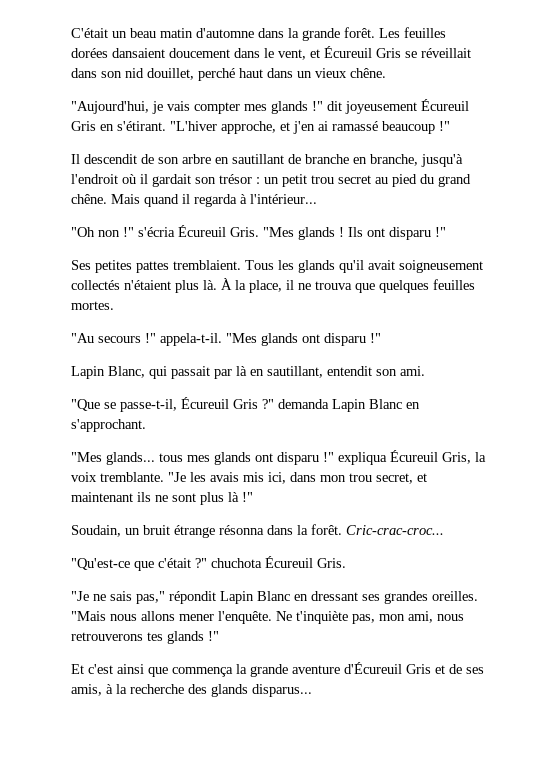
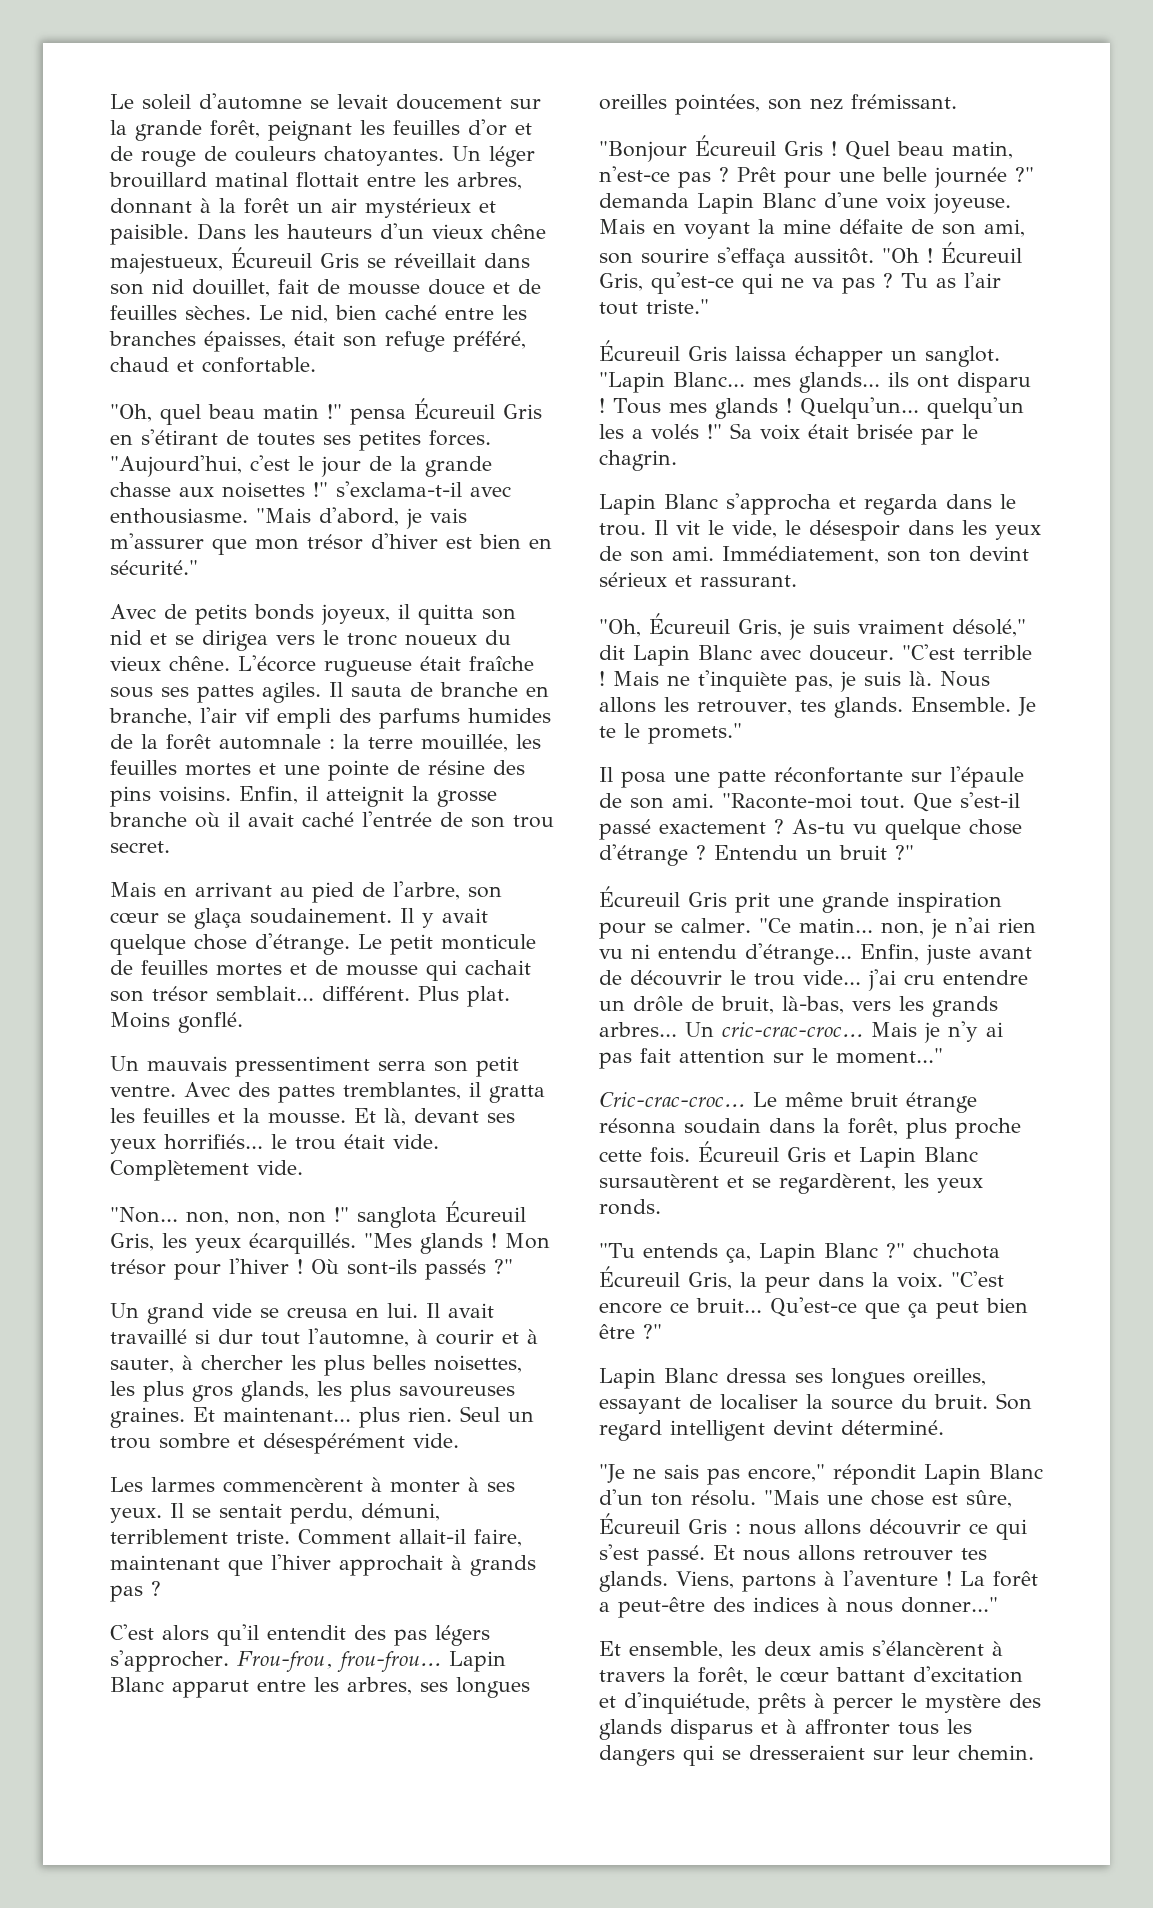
- C'était un beau matin d'automne dans la grande forêt. Les feuilles dorées dansaient doucement dans le vent, et Écureuil Gris se réveillait dans son nid douillet, perché haut dans un vieux chêne.
- "Aujourd'hui, je vais compter mes glands !" dit joyeusement Écureuil Gris en s'étirant. "L'hiver approche, et j'en ai ramassé beaucoup !"
- Il descendit de son arbre en sautillant de branche en branche, jusqu'à l'endroit où il gardait son trésor : un petit trou secret au pied du grand chêne. Mais quand il regarda à l'intérieur...
- "Oh non !" s'écria Écureuil Gris. "Mes glands ! Ils ont disparu !"
- Ses petites pattes tremblaient. Tous les glands qu'il avait soigneusement collectés n'étaient plus là. À la place, il ne trouva que quelques feuilles mortes.
- "Au secours !" appela-t-il. "Mes glands ont disparu !"
- Lapin Blanc, qui passait par là en sautillant, entendit son ami.
- "Que se passe-t-il, Écureuil Gris ?" demanda Lapin Blanc en s'approchant.
- "Mes glands... tous mes glands ont disparu !" expliqua Écureuil Gris, la voix tremblante. "Je les avais mis ici, dans mon trou secret, et maintenant ils ne sont plus là !"
- Soudain, un bruit étrange résonna dans la forêt. Cric-crac-croc...
- "Qu'est-ce que c'était ?" chuchota Écureuil Gris.
+ Le soleil d'automne se levait doucement sur la grande forêt, peignant les feuilles d'or et de rouge de couleurs chatoyantes. Un léger brouillard matinal flottait entre les arbres, donnant à la forêt un air mystérieux et paisible. Dans les hauteurs d'un vieux chêne majestueux, Écureuil Gris se réveillait dans son nid douillet, fait de mousse douce et de feuilles sèches. Le nid, bien caché entre les branches épaisses, était son refuge préféré, chaud et confortable.
+ "Oh, quel beau matin !" pensa Écureuil Gris en s'étirant de toutes ses petites forces. "Aujourd'hui, c'est le jour de la grande chasse aux noisettes !" s'exclama-t-il avec enthousiasme. "Mais d'abord, je vais m'assurer que mon trésor d'hiver est bien en sécurité."
+ Avec de petits bonds joyeux, il quitta son nid et se dirigea vers le tronc noueux du vieux chêne. L'écorce rugueuse était fraîche sous ses pattes agiles. Il sauta de branche en branche, l'air vif empli des parfums humides de la forêt automnale : la terre mouillée, les feuilles mortes et une pointe de résine des pins voisins. Enfin, il atteignit la grosse branche où il avait caché l'entrée de son trou secret.
+ Mais en arrivant au pied de l'arbre, son cœur se glaça soudainement. Il y avait quelque chose d'étrange. Le petit monticule de feuilles mortes et de mousse qui cachait son trésor semblait... différent. Plus plat. Moins gonflé.
+ Un mauvais pressentiment serra son petit ventre. Avec des pattes tremblantes, il gratta les feuilles et la mousse. Et là, devant ses yeux horrifiés... le trou était vide. Complètement vide.
+ "Non... non, non, non !" sanglota Écureuil Gris, les yeux écarquillés. "Mes glands ! Mon trésor pour l'hiver ! Où sont-ils passés ?"
+ Un grand vide se creusa en lui. Il avait travaillé si dur tout l'automne, à courir et à sauter, à chercher les plus belles noisettes, les plus gros glands, les plus savoureuses graines. Et maintenant... plus rien. Seul un trou sombre et désespérément vide.
+ Les larmes commencèrent à monter à ses yeux. Il se sentait perdu, démuni, terriblement triste. Comment allait-il faire, maintenant que l'hiver approchait à grands pas ?
+ C'est alors qu'il entendit des pas légers s'approcher. Frou-frou, frou-frou... Lapin Blanc apparut entre les arbres, ses longues oreilles pointées, son nez frémissant.
+ "Bonjour Écureuil Gris ! Quel beau matin, n'est-ce pas ? Prêt pour une belle journée ?" demanda Lapin Blanc d'une voix joyeuse. Mais en voyant la mine défaite de son ami, son sourire s'effaça aussitôt. "Oh ! Écureuil Gris, qu'est-ce qui ne va pas ? Tu as l'air tout triste."
+ Écureuil Gris laissa échapper un sanglot. "Lapin Blanc... mes glands... ils ont disparu ! Tous mes glands ! Quelqu'un... quelqu'un les a volés !" Sa voix était brisée par le chagrin.
+ Lapin Blanc s'approcha et regarda dans le trou. Il vit le vide, le désespoir dans les yeux de son ami. Immédiatement, son ton devint sérieux et rassurant.
+ "Oh, Écureuil Gris, je suis vraiment désolé," dit Lapin Blanc avec douceur. "C'est terrible ! Mais ne t'inquiète pas, je suis là. Nous allons les retrouver, tes glands. Ensemble. Je te le promets."
+ Il posa une patte réconfortante sur l'épaule de son ami. "Raconte-moi tout. Que s'est-il passé exactement ? As-tu vu quelque chose d'étrange ? Entendu un bruit ?"
+ Écureuil Gris prit une grande inspiration pour se calmer. "Ce matin... non, je n'ai rien vu ni entendu d'étrange... Enfin, juste avant de découvrir le trou vide... j'ai cru entendre un drôle de bruit, là-bas, vers les grands arbres... Un cric-crac-croc... Mais je n'y ai pas fait attention sur le moment..."
+ Cric-crac-croc... Le même bruit étrange résonna soudain dans la forêt, plus proche cette fois. Écureuil Gris et Lapin Blanc sursautèrent et se regardèrent, les yeux ronds.
+ "Tu entends ça, Lapin Blanc ?" chuchota Écureuil Gris, la peur dans la voix. "C'est encore ce bruit... Qu'est-ce que ça peut bien être ?"
+ Lapin Blanc dressa ses longues oreilles, essayant de localiser la source du bruit. Son regard intelligent devint déterminé.
- "Je ne sais pas," répondit Lapin Blanc en dressant ses grandes oreilles. "Mais nous allons mener l'enquête. Ne t'inquiète pas, mon ami, nous retrouverons tes glands !"
- Et c'est ainsi que commença la grande aventure d'Écureuil Gris et de ses amis, à la recherche des glands disparus...
+ "Je ne sais pas encore," répondit Lapin Blanc d'un ton résolu. "Mais une chose est sûre, Écureuil Gris : nous allons découvrir ce qui s'est passé. Et nous allons retrouver tes glands. Viens, partons à l'aventure ! La forêt a peut-être des indices à nous donner..."
+ Et ensemble, les deux amis s'élancèrent à travers la forêt, le cœur battant d'excitation et d'inquiétude, prêts à percer le mystère des glands disparus et à affronter tous les dangers qui se dresseraient sur leur chemin.

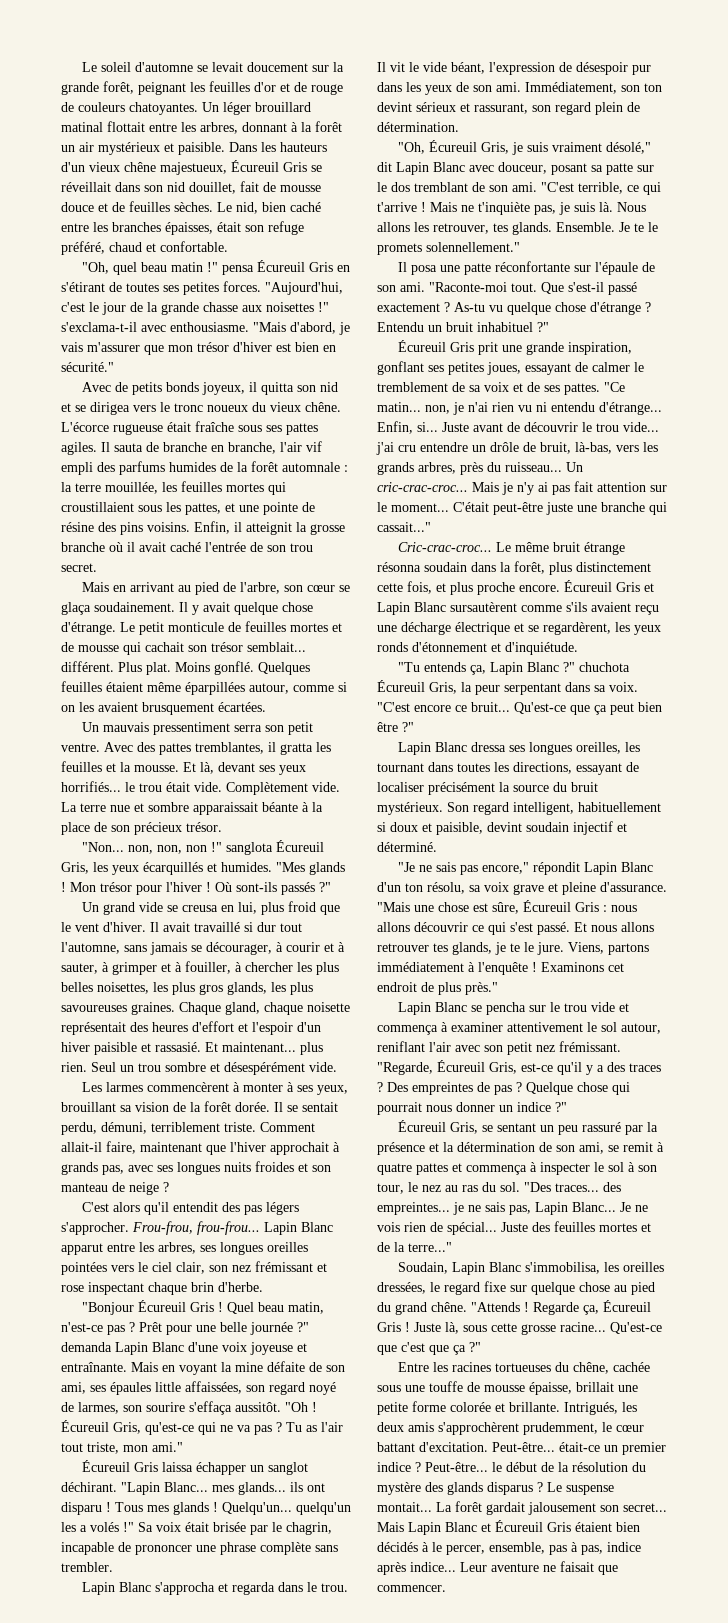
- Il sauta de branche en branche, l'air vif empli des parfums humides de la forêt automnale : la terre mouillée, les feuilles mortes et une pointe de résine des pins voisins.
+ Il sauta de branche en branche, l'air vif empli des parfums humides de la forêt automnale : la terre mouillée, les feuilles mortes qui croustillaient sous les pattes, et une pointe de résine des pins voisins.
+ Quelques feuilles étaient même éparpillées autour, comme si on les avaient brusquement écartées.
+ La terre nue et sombre apparaissait béante à la place de son précieux trésor.
- "Non... non, non, non !" sanglota Écureuil Gris, les yeux écarquillés.
+ "Non... non, non, non !" sanglota Écureuil Gris, les yeux écarquillés et humides.
- Un grand vide se creusa en lui.
+ Un grand vide se creusa en lui, plus froid que le vent d'hiver.
- Il avait travaillé si dur tout l'automne, à courir et à sauter, à chercher les plus belles noisettes, les plus gros glands, les plus savoureuses graines.
+ Il avait travaillé si dur tout l'automne, sans jamais se décourager, à courir et à sauter, à grimper et à fouiller, à chercher les plus belles noisettes, les plus gros glands, les plus savoureuses graines.
+ Chaque gland, chaque noisette représentait des heures d'effort et l'espoir d'un hiver paisible et rassasié.
- Les larmes commencèrent à monter à ses yeux.
+ Les larmes commencèrent à monter à ses yeux, brouillant sa vision de la forêt dorée.
- Comment allait-il faire, maintenant que l'hiver approchait à grands pas ?
+ Comment allait-il faire, maintenant que l'hiver approchait à grands pas, avec ses longues nuits froides et son manteau de neige ?
- Lapin Blanc apparut entre les arbres, ses longues oreilles pointées, son nez frémissant.
+ Lapin Blanc apparut entre les arbres, ses longues oreilles pointées vers le ciel clair, son nez frémissant et rose inspectant chaque brin d'herbe.
- Prêt pour une belle journée ?" demanda Lapin Blanc d'une voix joyeuse.
+ Prêt pour une belle journée ?" demanda Lapin Blanc d'une voix joyeuse et entraînante.
- Mais en voyant la mine défaite de son ami, son sourire s'effaça aussitôt.
+ Mais en voyant la mine défaite de son ami, ses épaules little affaissées, son regard noyé de larmes, son sourire s'effaça aussitôt.
- Tu as l'air tout triste."
+ Tu as l'air tout triste, mon ami."
- Écureuil Gris laissa échapper un sanglot.
+ Écureuil Gris laissa échapper un sanglot déchirant.
- Sa voix était brisée par le chagrin.
+ Sa voix était brisée par le chagrin, incapable de prononcer une phrase complète sans trembler.
- Il vit le vide, le désespoir dans les yeux de son ami.
+ Il vit le vide béant, l'expression de désespoir pur dans les yeux de son ami.
- Immédiatement, son ton devint sérieux et rassurant.
+ Immédiatement, son ton devint sérieux et rassurant, son regard plein de détermination.
- "Oh, Écureuil Gris, je suis vraiment désolé," dit Lapin Blanc avec douceur. "C'est terrible !
+ "Oh, Écureuil Gris, je suis vraiment désolé," dit Lapin Blanc avec douceur, posant sa patte sur le dos tremblant de son ami. "C'est terrible, ce qui t'arrive !
- Je te le promets."
+ Je te le promets solennellement."
- Entendu un bruit ?"
+ Entendu un bruit inhabituel ?"
- Écureuil Gris prit une grande inspiration pour se calmer.
+ Écureuil Gris prit une grande inspiration, gonflant ses petites joues, essayant de calmer le tremblement de sa voix et de ses pattes.
- Enfin, juste avant de découvrir le trou vide... j'ai cru entendre un drôle de bruit, là-bas, vers les grands arbres...
+ Enfin, si... Juste avant de découvrir le trou vide... j'ai cru entendre un drôle de bruit, là-bas, vers les grands arbres, près du ruisseau...
- Mais je n'y ai pas fait attention sur le moment..."
+ Mais je n'y ai pas fait attention sur le moment... C'était peut-être juste une branche qui cassait..."
- Le même bruit étrange résonna soudain dans la forêt, plus proche cette fois.
+ Le même bruit étrange résonna soudain dans la forêt, plus distinctement cette fois, et plus proche encore.
- Écureuil Gris et Lapin Blanc sursautèrent et se regardèrent, les yeux ronds.
+ Écureuil Gris et Lapin Blanc sursautèrent comme s'ils avaient reçu une décharge électrique et se regardèrent, les yeux ronds d'étonnement et d'inquiétude.
- "Tu entends ça, Lapin Blanc ?" chuchota Écureuil Gris, la peur dans la voix.
+ "Tu entends ça, Lapin Blanc ?" chuchota Écureuil Gris, la peur serpentant dans sa voix.
- Lapin Blanc dressa ses longues oreilles, essayant de localiser la source du bruit. Son regard intelligent devint déterminé.
+ Lapin Blanc dressa ses longues oreilles, les tournant dans toutes les directions, essayant de localiser précisément la source du bruit mystérieux. Son regard intelligent, habituellement si doux et paisible, devint soudain injectif et déterminé.
- "Je ne sais pas encore," répondit Lapin Blanc d'un ton résolu.
+ "Je ne sais pas encore," répondit Lapin Blanc d'un ton résolu, sa voix grave et pleine d'assurance.
- Et nous allons retrouver tes glands. Viens, partons à l'aventure ! La forêt a peut-être des indices à nous donner..."
- Et ensemble, les deux amis s'élancèrent à travers la forêt, le cœur battant d'excitation et d'inquiétude, prêts à percer le mystère des glands disparus et à affronter tous les dangers qui se dresseraient sur leur chemin.
+ Et nous allons retrouver tes glands, je te le jure. Viens, partons immédiatement à l'enquête ! Examinons cet endroit de plus près."
+ Lapin Blanc se pencha sur le trou vide et commença à examiner attentivement le sol autour, reniflant l'air avec son petit nez frémissant. "Regarde, Écureuil Gris, est-ce qu'il y a des traces ? Des empreintes de pas ? Quelque chose qui pourrait nous donner un indice ?"
+ Écureuil Gris, se sentant un peu rassuré par la présence et la détermination de son ami, se remit à quatre pattes et commença à inspecter le sol à son tour, le nez au ras du sol. "Des traces... des empreintes... je ne sais pas, Lapin Blanc... Je ne vois rien de spécial... Juste des feuilles mortes et de la terre..."
+ Soudain, Lapin Blanc s'immobilisa, les oreilles dressées, le regard fixe sur quelque chose au pied du grand chêne. "Attends ! Regarde ça, Écureuil Gris ! Juste là, sous cette grosse racine... Qu'est-ce que c'est que ça ?"
+ Entre les racines tortueuses du chêne, cachée sous une touffe de mousse épaisse, brillait une petite forme colorée et brillante. Intrigués, les deux amis s'approchèrent prudemment, le cœur battant d'excitation. Peut-être... était-ce un premier indice ? Peut-être... le début de la résolution du mystère des glands disparus ? Le suspense montait... La forêt gardait jalousement son secret... Mais Lapin Blanc et Écureuil Gris étaient bien décidés à le percer, ensemble, pas à pas, indice après indice... Leur aventure ne faisait que commencer.

